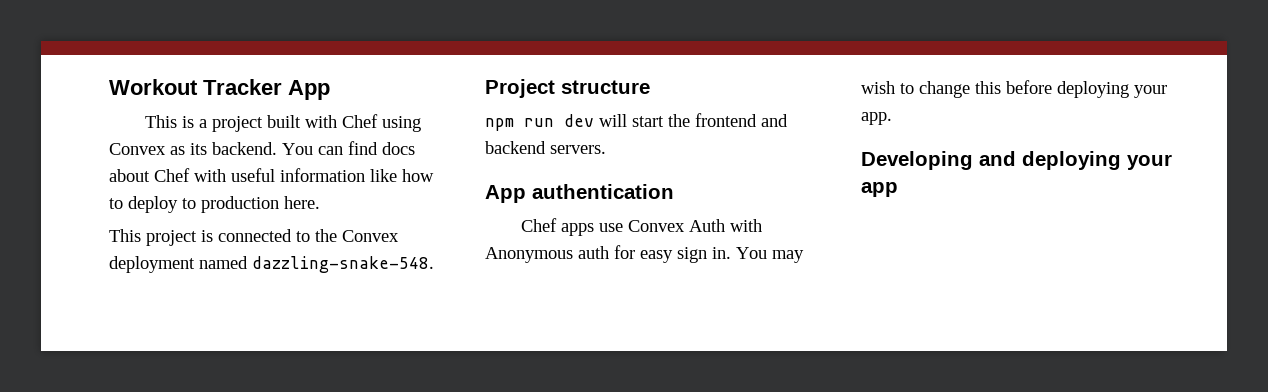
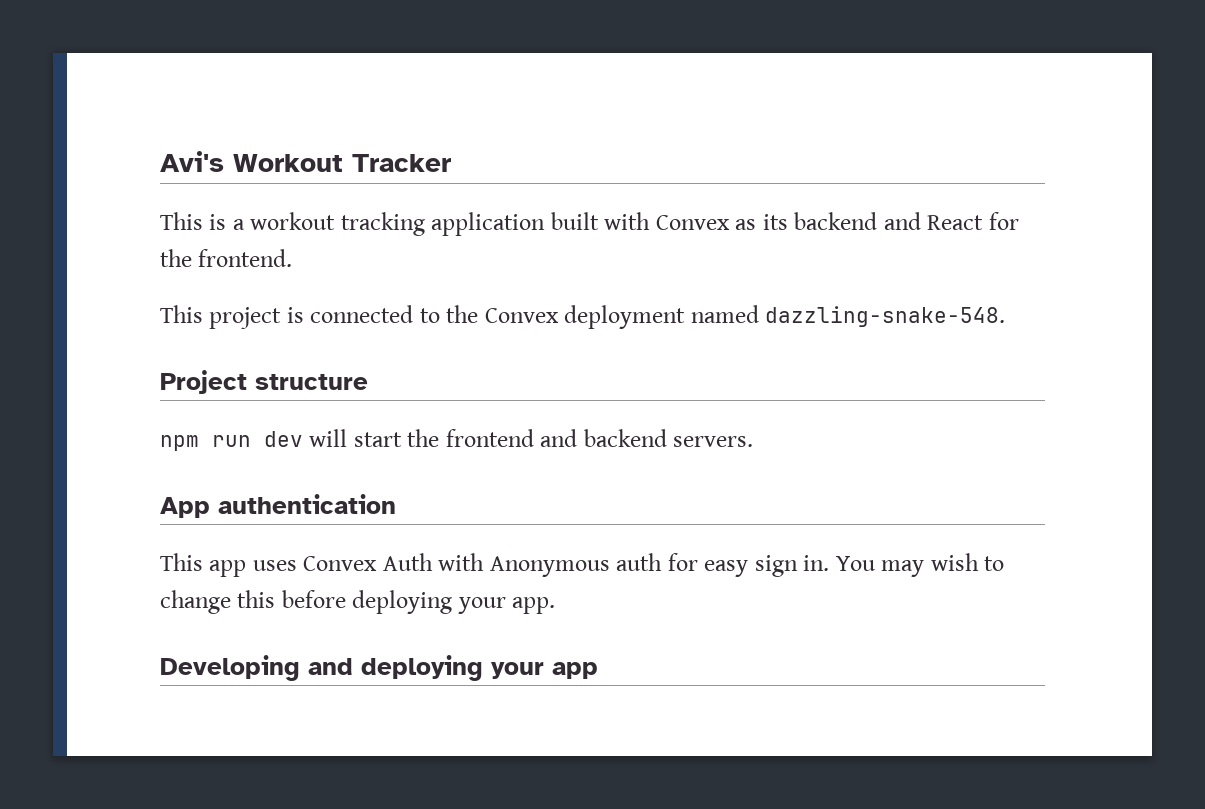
- Workout Tracker App
+ Avi's Workout Tracker
- This is a project built with Chef using Convex as its backend. You can find docs about Chef with useful information like how to deploy to production here.
+ This is a workout tracking application built with Convex as its backend and React for the frontend.
- Chef apps use Convex Auth with Anonymous auth for easy sign in.
+ This app uses Convex Auth with Anonymous auth for easy sign in.

